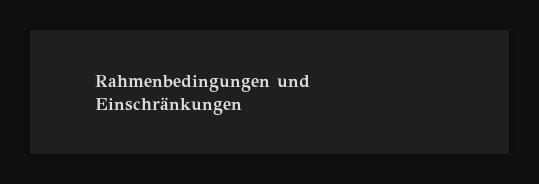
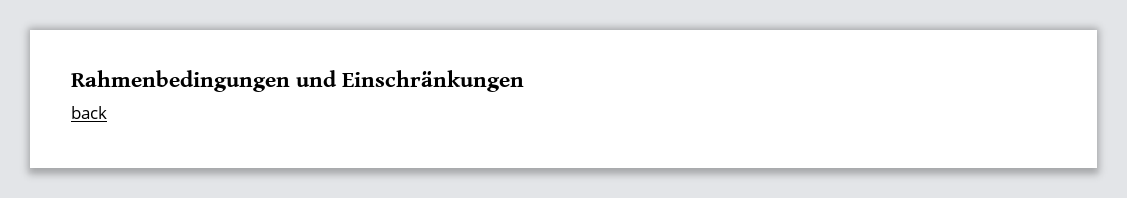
+ back

